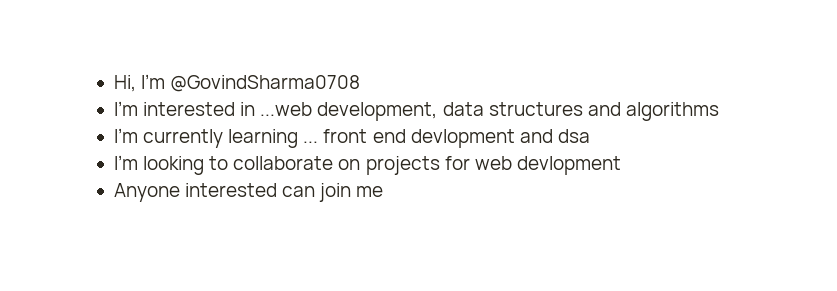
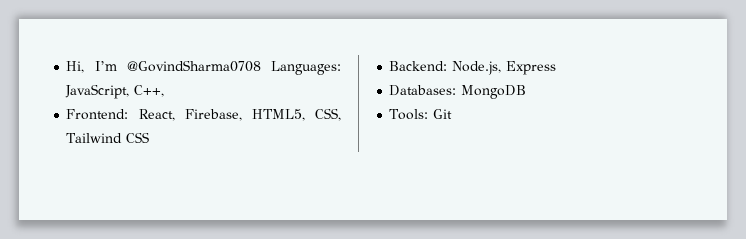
- Hi, I’m @GovindSharma0708
- I’m interested in ...web development, data structures and algorithms
- I’m currently learning ... front end devlopment and dsa
- I’m looking to collaborate on projects for web devlopment
- Anyone interested can join me
+ Hi, I’m @GovindSharma0708 Languages: JavaScript, C++,
+ Frontend: React, Firebase, HTML5, CSS, Tailwind CSS
+ Backend: Node.js, Express
+ Databases: MongoDB
+ Tools: Git

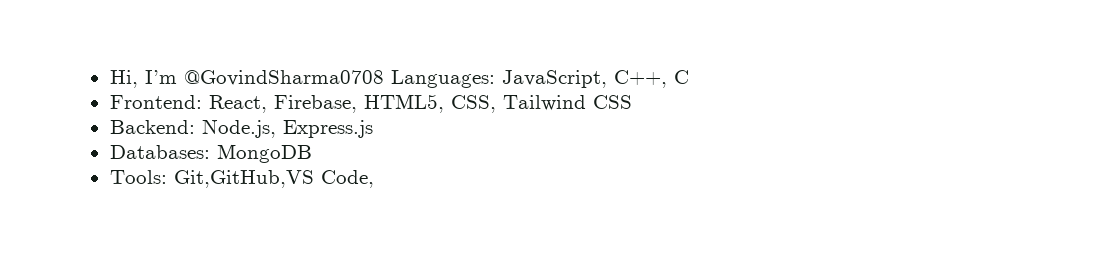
- Hi, I’m @GovindSharma0708 Languages: JavaScript, C++,
+ Hi, I’m @GovindSharma0708 Languages: JavaScript, C++, C
- Backend: Node.js, Express
+ Backend: Node.js, Express.js
- Tools: Git
+ Tools: Git,GitHub,VS Code,

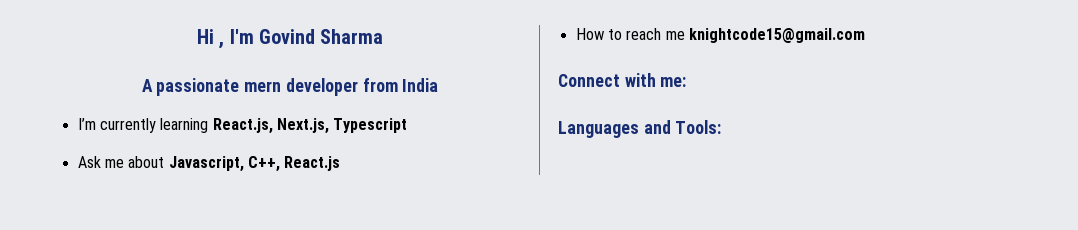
- Hi, I’m @GovindSharma0708 Languages: JavaScript, C++, C
- Frontend: React, Firebase, HTML5, CSS, Tailwind CSS
- Backend: Node.js, Express.js
- Databases: MongoDB
- Tools: Git,GitHub,VS Code,
+ Hi , I'm Govind Sharma
+ A passionate mern developer from India
+ I’m currently learning React.js, Next.js, Typescript
+ Ask me about Javascript, C++, React.js
+ How to reach me knightcode15@gmail.com
+ Connect with me:
+ Languages and Tools:

